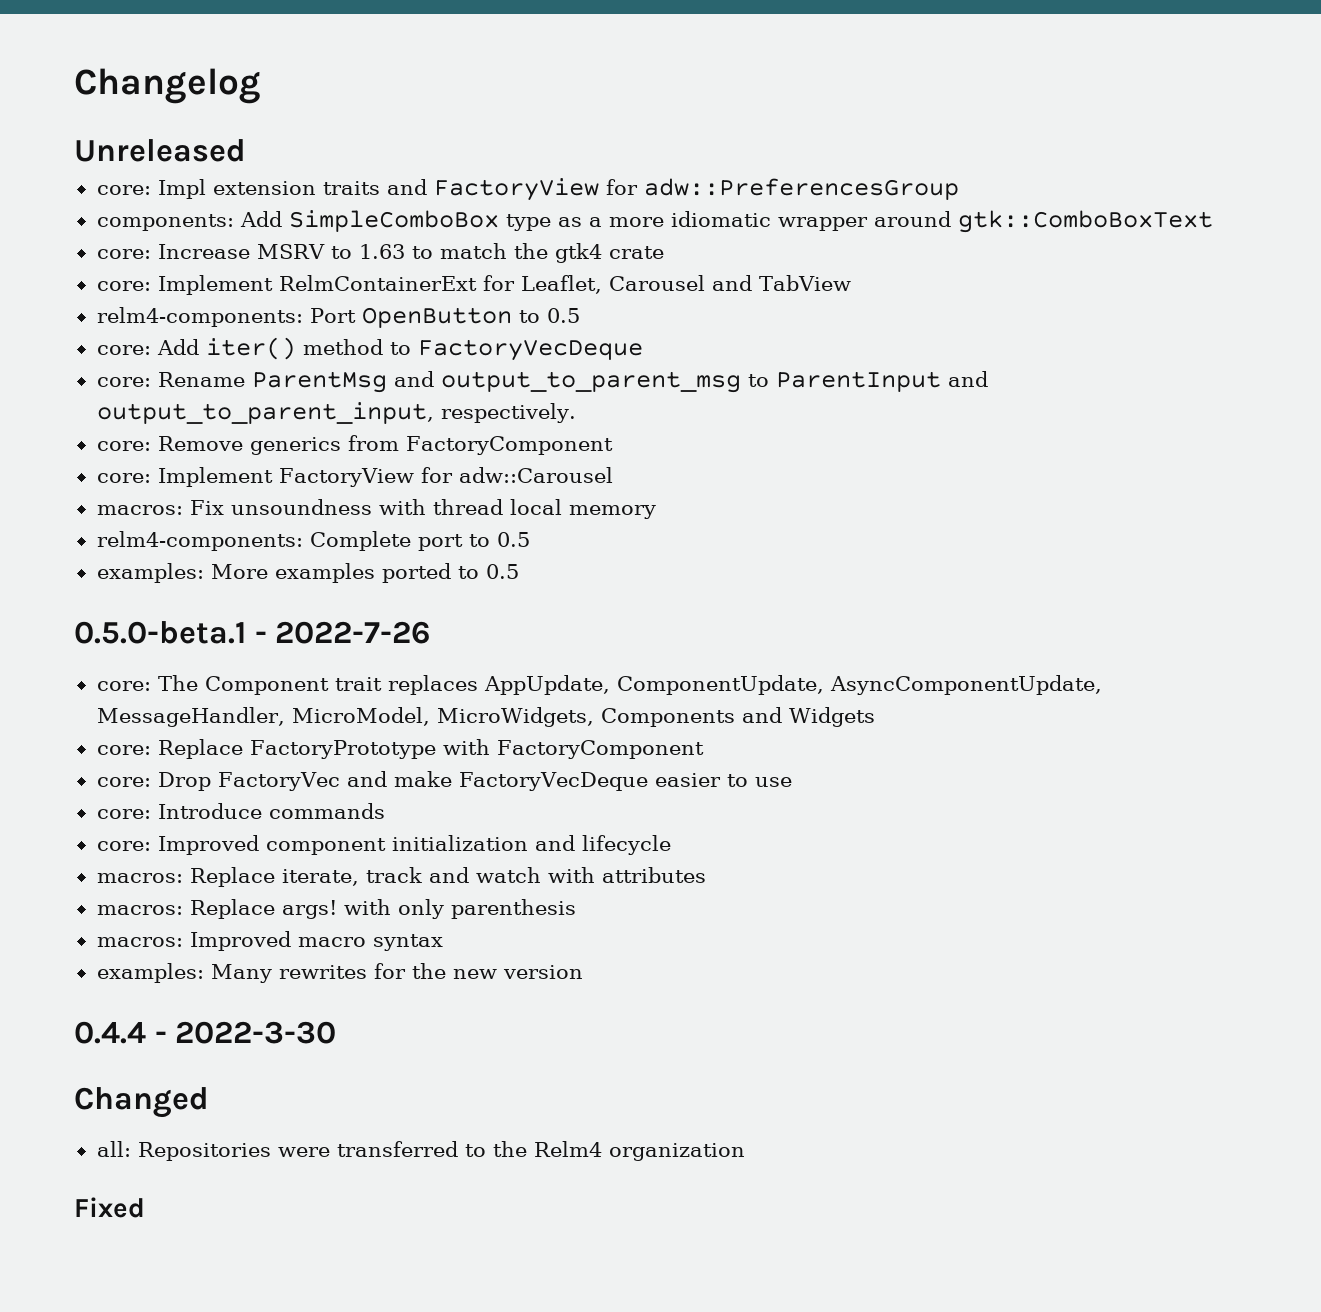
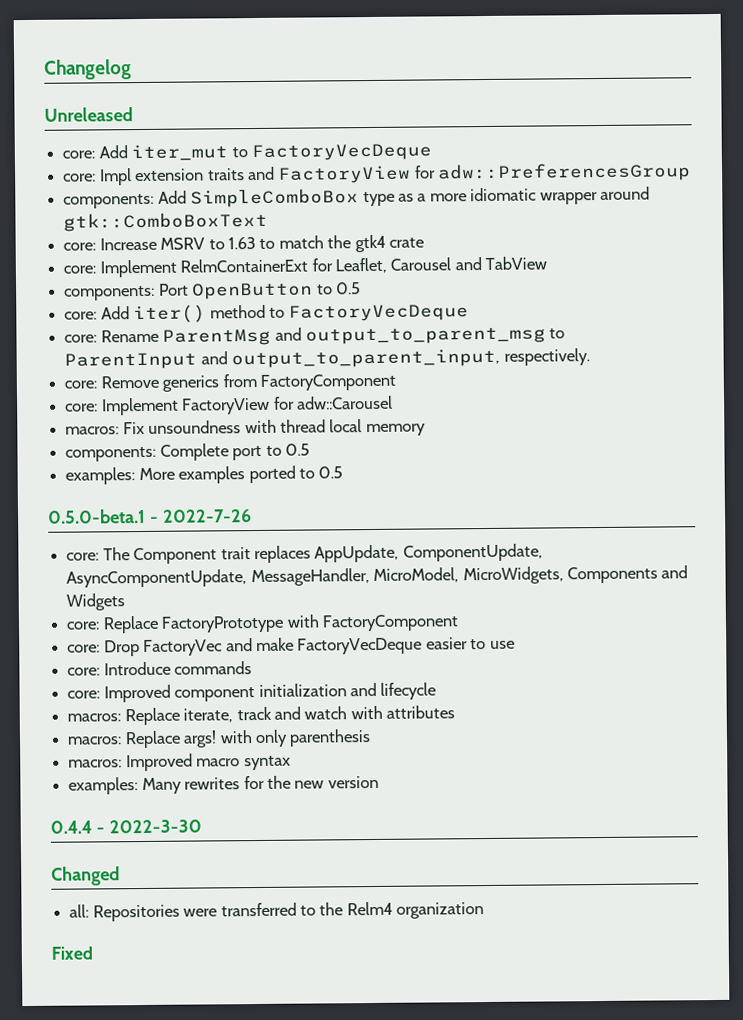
+ core: Add iter_mut to FactoryVecDeque
- relm4-components: Port OpenButton to 0.5
+ components: Port OpenButton to 0.5
- relm4-components: Complete port to 0.5
+ components: Complete port to 0.5

